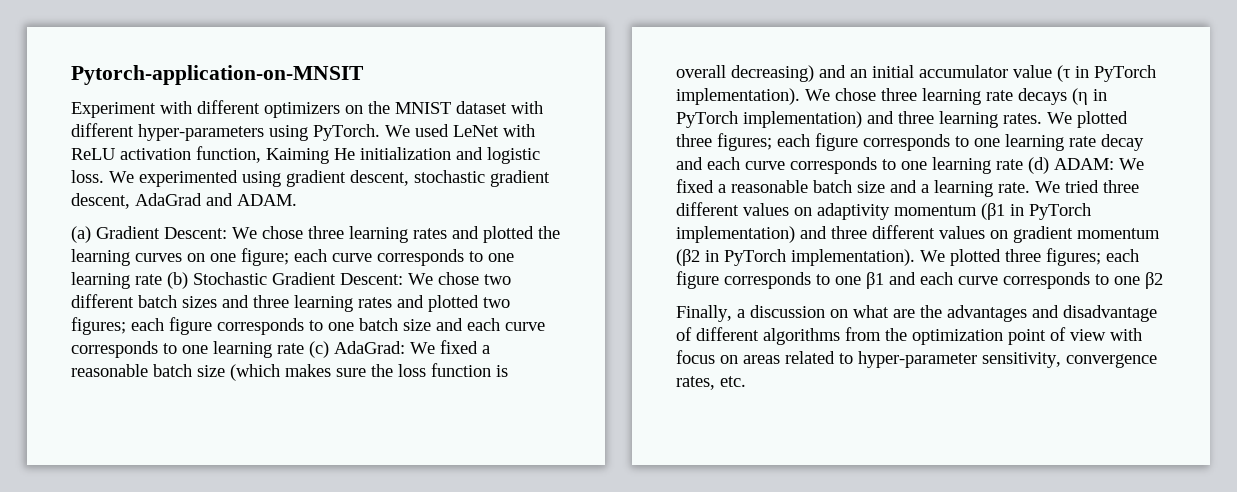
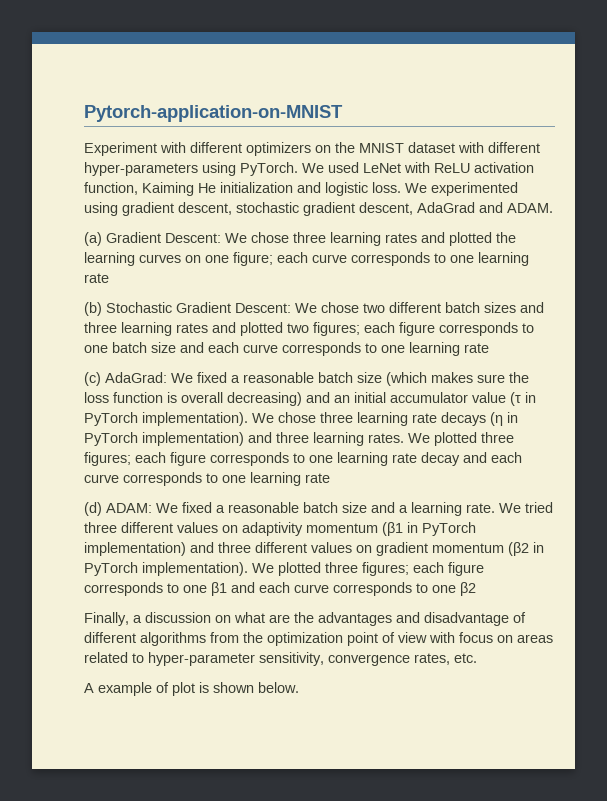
- Pytorch-application-on-MNSIT
+ Pytorch-application-on-MNIST
- We chose three learning rates and plotted the learning curves on one figure; each curve corresponds to one learning rate (b) Stochastic Gradient Descent:
+ We chose three learning rates and plotted the learning curves on one figure; each curve corresponds to one learning rate
+ (b) Stochastic Gradient Descent:
- each figure corresponds to one batch size and each curve corresponds to one learning rate (c) AdaGrad:
+ each figure corresponds to one batch size and each curve corresponds to one learning rate
+ (c) AdaGrad:
- We plotted three figures; each figure corresponds to one learning rate decay and each curve corresponds to one learning rate (d) ADAM: We fixed a reasonable batch size and a learning rate.
+ We plotted three figures; each figure corresponds to one learning rate decay and each curve corresponds to one learning rate
+ (d) ADAM: We fixed a reasonable batch size and a learning rate.
+ A example of plot is shown below.

